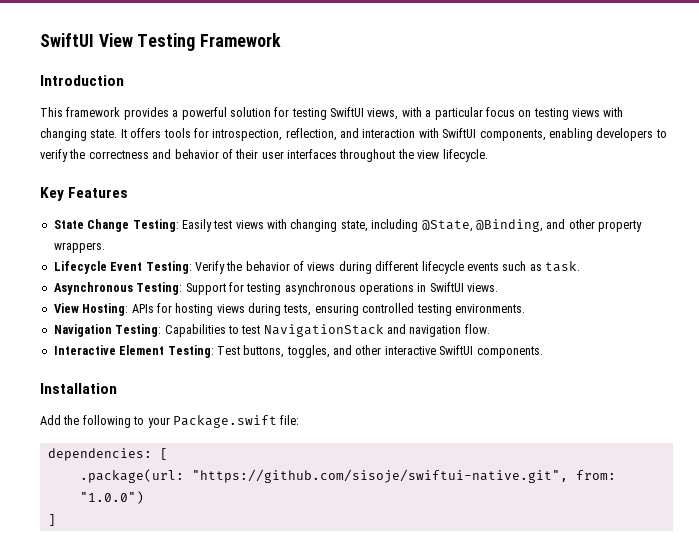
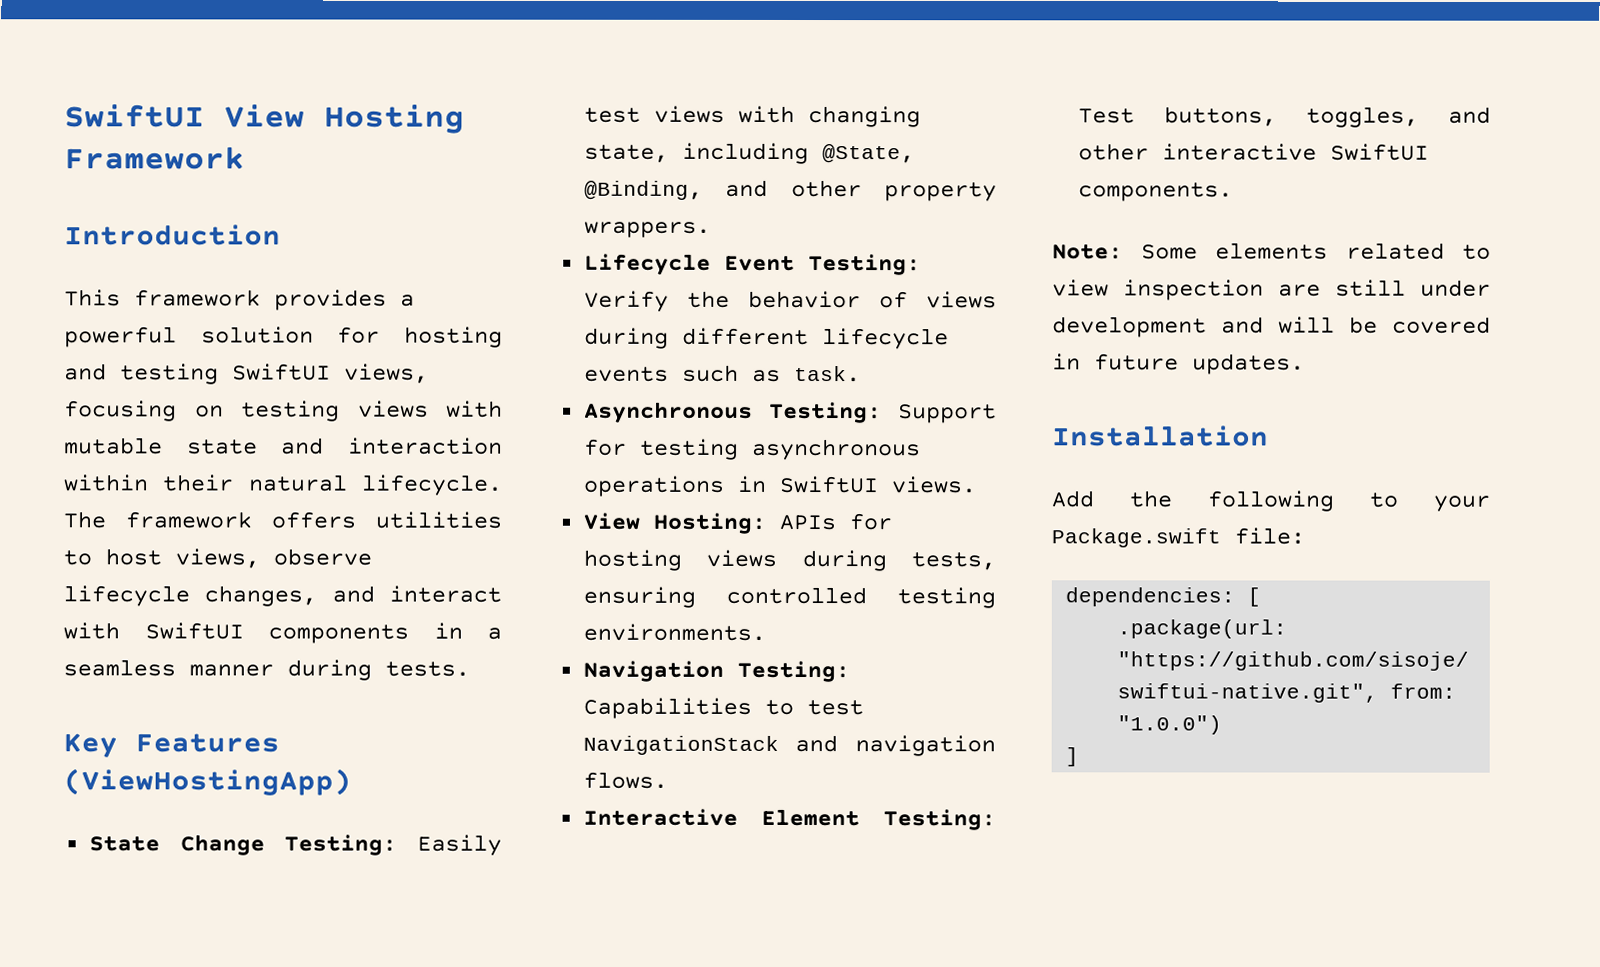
- SwiftUI View Testing Framework
+ SwiftUI View Hosting Framework
- This framework provides a powerful solution for testing SwiftUI views, with a particular focus on testing views with changing state. It offers tools for introspection, reflection, and interaction with SwiftUI components, enabling developers to verify the correctness and behavior of their user interfaces throughout the view lifecycle.
+ This framework provides a powerful solution for hosting and testing SwiftUI views, focusing on testing views with mutable state and interaction within their natural lifecycle. The framework offers utilities to host views, observe lifecycle changes, and interact with SwiftUI components in a seamless manner during tests.
- Key Features
+ Key Features (ViewHostingApp)
- Navigation Testing: Capabilities to test NavigationStack and navigation flow.
+ Navigation Testing: Capabilities to test NavigationStack and navigation flows.
+ Note: Some elements related to view inspection are still under development and will be covered in future updates.

